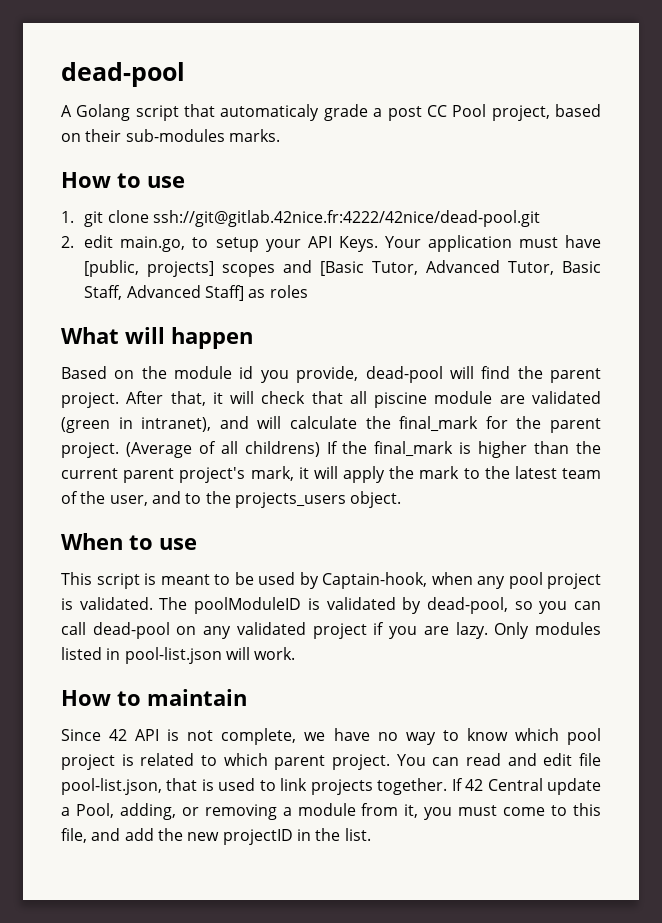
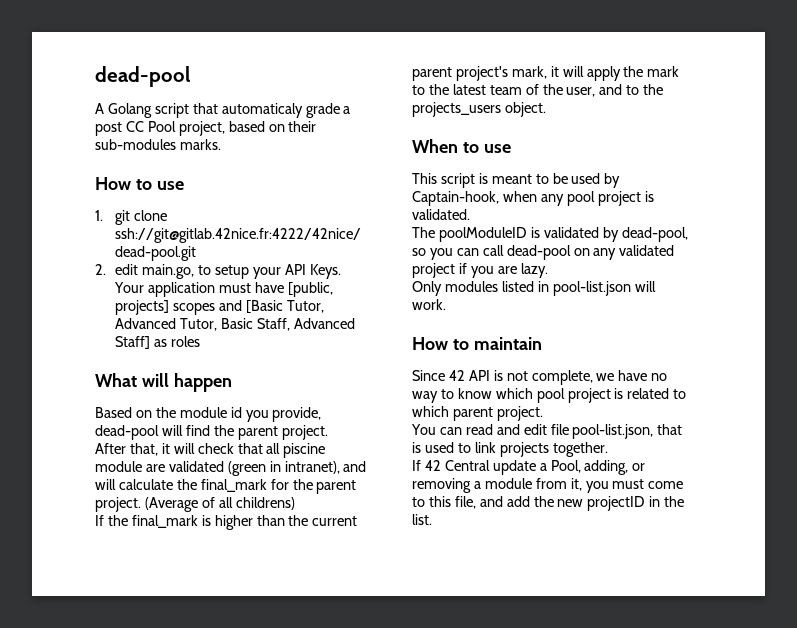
- Based on the module id you provide, dead-pool will find the parent project. After that, it will check that all piscine module are validated (green in intranet), and will calculate the final_mark for the parent project.
+ Based on the module id you provide, dead-pool will find the parent project.
+ After that, it will check that all piscine module are validated (green in intranet), and will calculate the final_mark for the parent project.
- (Average of all childrens) If the final_mark is higher than the current parent project's mark, it will apply the mark to the latest team of the user, and to the projects_users object.
+ (Average of all childrens)
+ If the final_mark is higher than the current parent project's mark, it will apply the mark to the latest team of the user, and to the projects_users object.
- This script is meant to be used by Captain-hook, when any pool project is validated. The poolModuleID is validated by dead-pool, so you can call dead-pool on any validated project if you are lazy. Only modules listed in pool-list.json will work.
+ This script is meant to be used by Captain-hook, when any pool project is validated.
+ The poolModuleID is validated by dead-pool, so you can call dead-pool on any validated project if you are lazy.
+ Only modules listed in pool-list.json will work.
- Since 42 API is not complete, we have no way to know which pool project is related to which parent project. You can read and edit file pool-list.json, that is used to link projects together. If 42 Central update a Pool, adding, or removing a module from it, you must come to this file, and add the new projectID in the list.
+ Since 42 API is not complete, we have no way to know which pool project is related to which parent project.
+ You can read and edit file pool-list.json, that is used to link projects together.
+ If 42 Central update a Pool, adding, or removing a module from it, you must come to this file, and add the new projectID in the list.

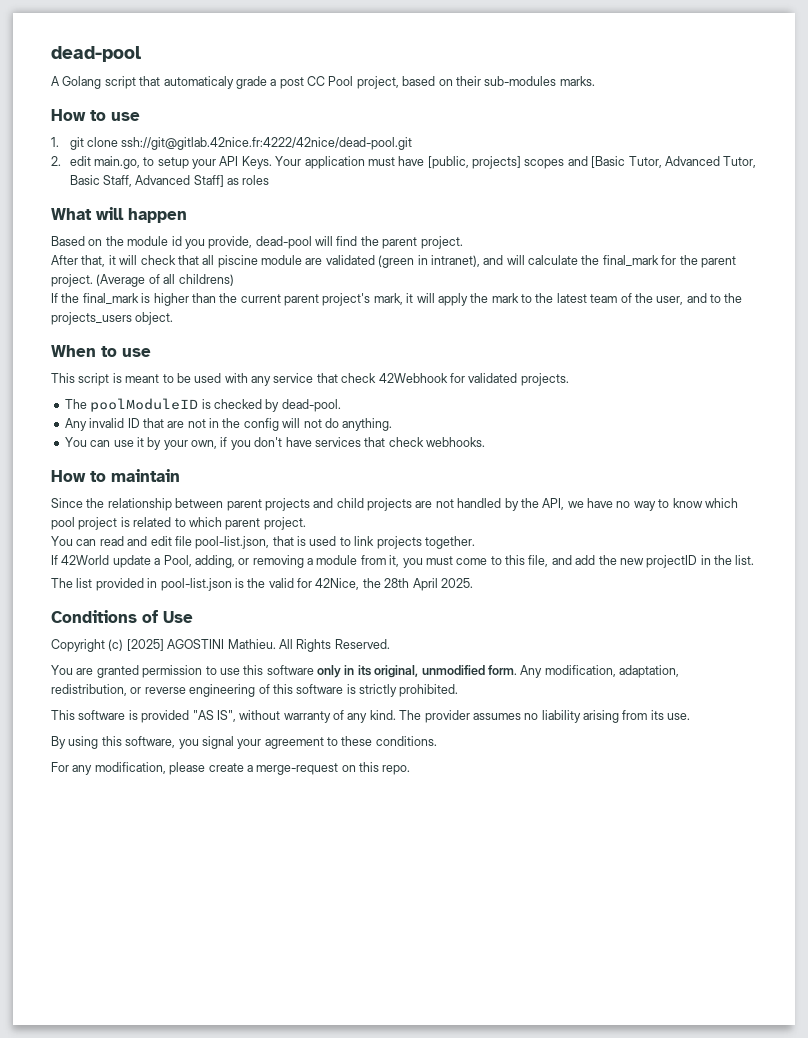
- This script is meant to be used by Captain-hook, when any pool project is validated.
- The poolModuleID is validated by dead-pool, so you can call dead-pool on any validated project if you are lazy.
- Only modules listed in pool-list.json will work.
+ This script is meant to be used with any service that check 42Webhook for validated projects.
+ The poolModuleID is checked by dead-pool.
+ Any invalid ID that are not in the config will not do anything.
+ You can use it by your own, if you don't have services that check webhooks.
  How to maintain
- Since 42 API is not complete, we have no way to know which pool project is related to which parent project.
+ Since the relationship between parent projects and child projects are not handled by the API, we have no way to know which pool project is related to which parent project.
- If 42 Central update a Pool, adding, or removing a module from it, you must come to this file, and add the new projectID in the list.
+ If 42World update a Pool, adding, or removing a module from it, you must come to this file, and add the new projectID in the list.
+ The list provided in pool-list.json is the valid for 42Nice, the 28th April 2025.
+ Conditions of Use
+ Copyright (c) [2025] AGOSTINI Mathieu. All Rights Reserved.
+ You are granted permission to use this software only in its original, unmodified form. Any modification, adaptation, redistribution, or reverse engineering of this software is strictly prohibited.
+ This software is provided "AS IS", without warranty of any kind. The provider assumes no liability arising from its use.
+ By using this software, you signal your agreement to these conditions.
+ For any modification, please create a merge-request on this repo.

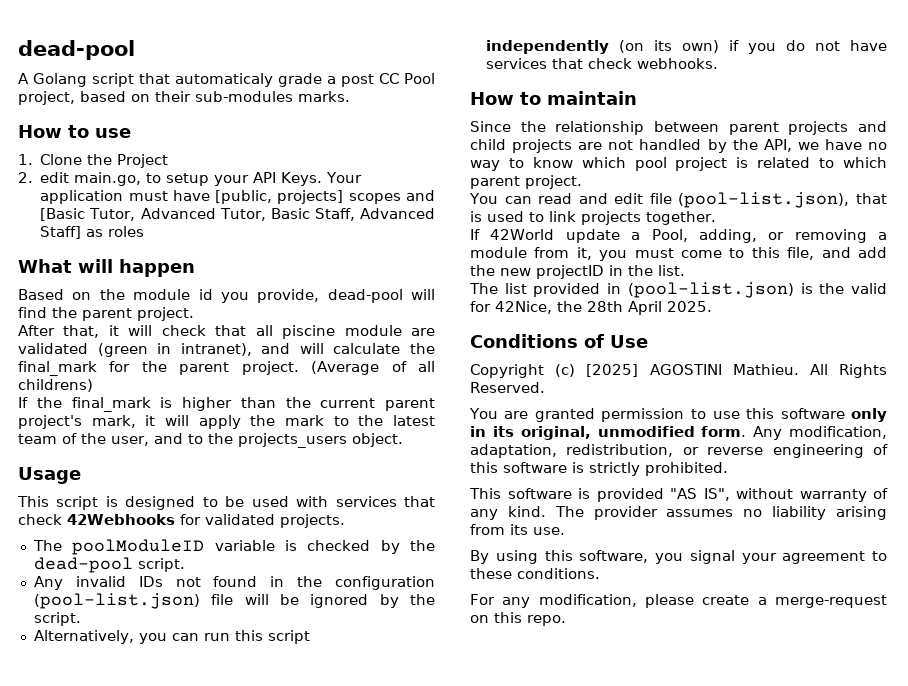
- 1. git clone ssh://git@gitlab.42nice.fr:4222/42nice/dead-pool.git
+ 1. Clone the Project
- When to use
+ Usage
- This script is meant to be used with any service that check 42Webhook for validated projects.
+ This script is designed to be used with services that check 42Webhooks for validated projects.
- The poolModuleID is checked by dead-pool.
+ The poolModuleID variable is checked by the dead-pool script.
- Any invalid ID that are not in the config will not do anything.
- You can use it by your own, if you don't have services that check webhooks.
+ Any invalid IDs not found in the configuration (pool-list.json) file will be ignored by the script.
+ Alternatively, you can run this script independently (on its own) if you do not have services that check webhooks.
- You can read and edit file pool-list.json, that is used to link projects together.
+ You can read and edit file (pool-list.json), that is used to link projects together.
- The list provided in pool-list.json is the valid for 42Nice, the 28th April 2025.
+ The list provided in (pool-list.json) is the valid for 42Nice, the 28th April 2025.

